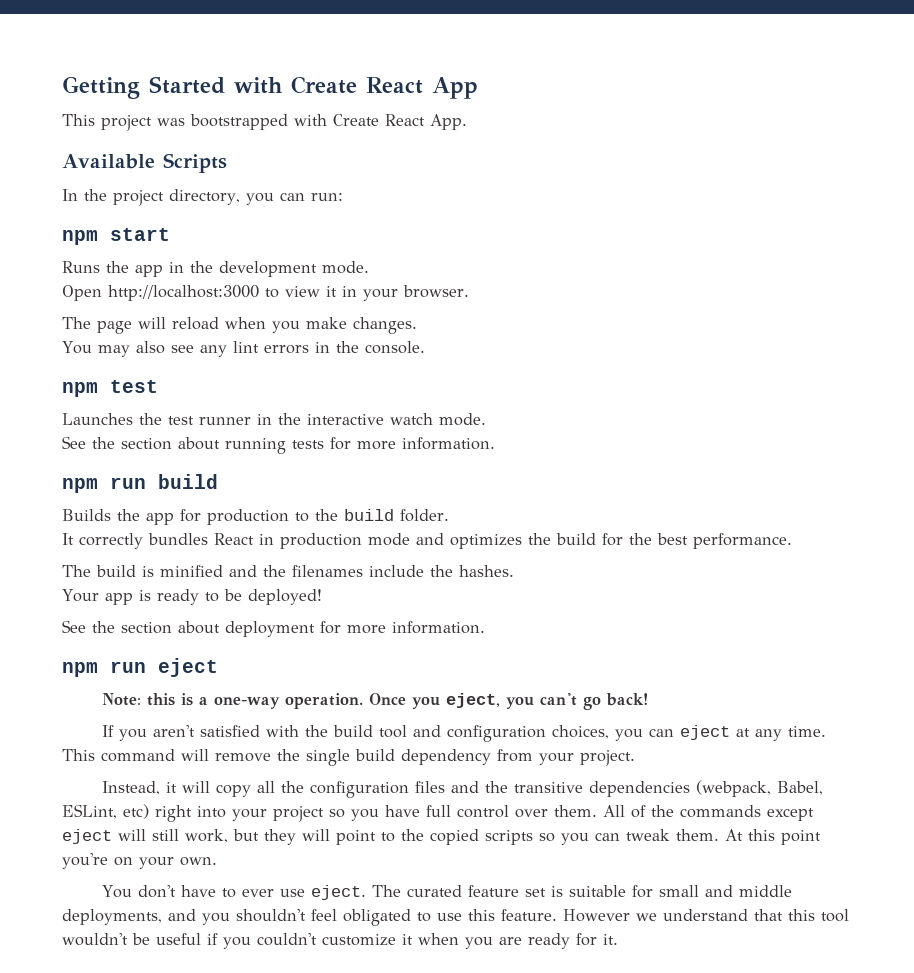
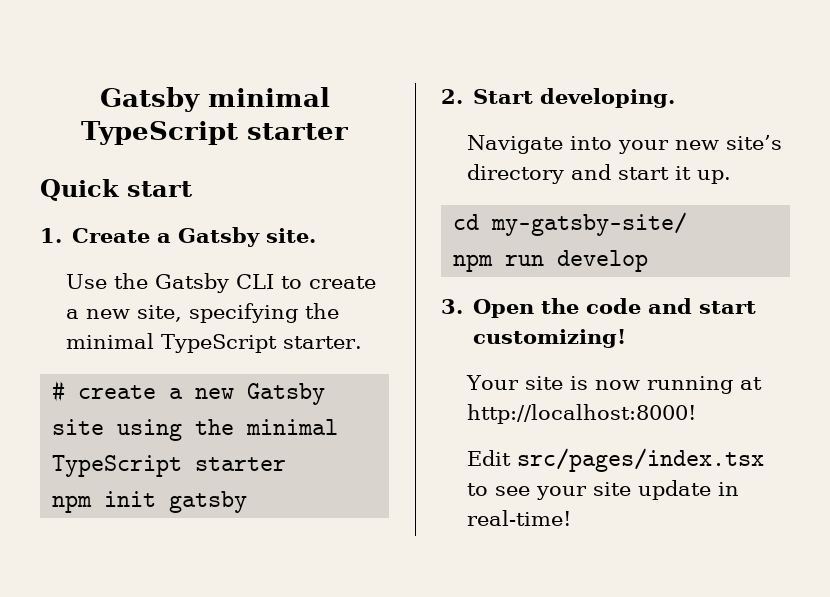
- Getting Started with Create React App
- This project was bootstrapped with Create React App.
- Available Scripts
- In the project directory, you can run:
- npm start
- Runs the app in the development mode.
- Open http://localhost:3000 to view it in your browser.
- The page will reload when you make changes.
- You may also see any lint errors in the console.
- npm test
- Launches the test runner in the interactive watch mode.
- See the section about running tests for more information.
- npm run build
- Builds the app for production to the build folder.
- It correctly bundles React in production mode and optimizes the build for the best performance.
- The build is minified and the filenames include the hashes.
- Your app is ready to be deployed!
- See the section about deployment for more information.
- npm run eject
- Note: this is a one-way operation. Once you eject, you can't go back!
- If you aren't satisfied with the build tool and configuration choices, you can eject at any time. This command will remove the single build dependency from your project.
- Instead, it will copy all the configuration files and the transitive dependencies (webpack, Babel, ESLint, etc) right into your project so you have full control over them. All of the commands except eject will still work, but they will point to the copied scripts so you can tweak them. At this point you're on your own.
- You don't have to ever use eject. The curated feature set is suitable for small and middle deployments, and you shouldn't feel obligated to use this feature. However we understand that this tool wouldn't be useful if you couldn't customize it when you are ready for it.
+ Gatsby minimal TypeScript starter
+ Quick start
+ 1. Create a Gatsby site.
+ Use the Gatsby CLI to create a new site, specifying the minimal TypeScript starter.
+ # create a new Gatsby site using the minimal TypeScript starter
+ npm init gatsby
+ 2. Start developing.
+ Navigate into your new site’s directory and start it up.
+ cd my-gatsby-site/
+ npm run develop
+ 3. Open the code and start customizing!
+ Your site is now running at http://localhost:8000!
+ Edit src/pages/index.tsx to see your site update in real-time!

